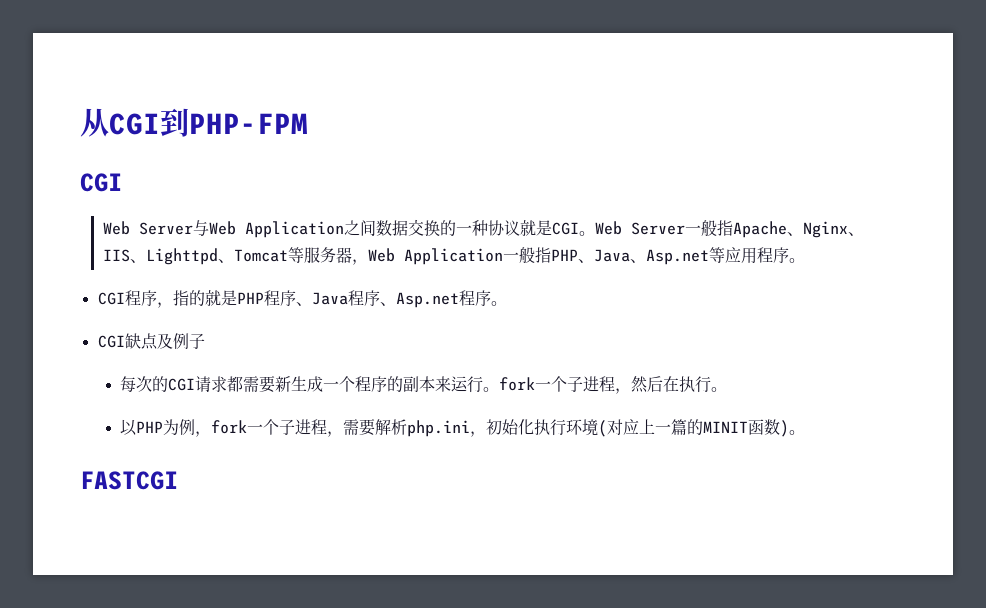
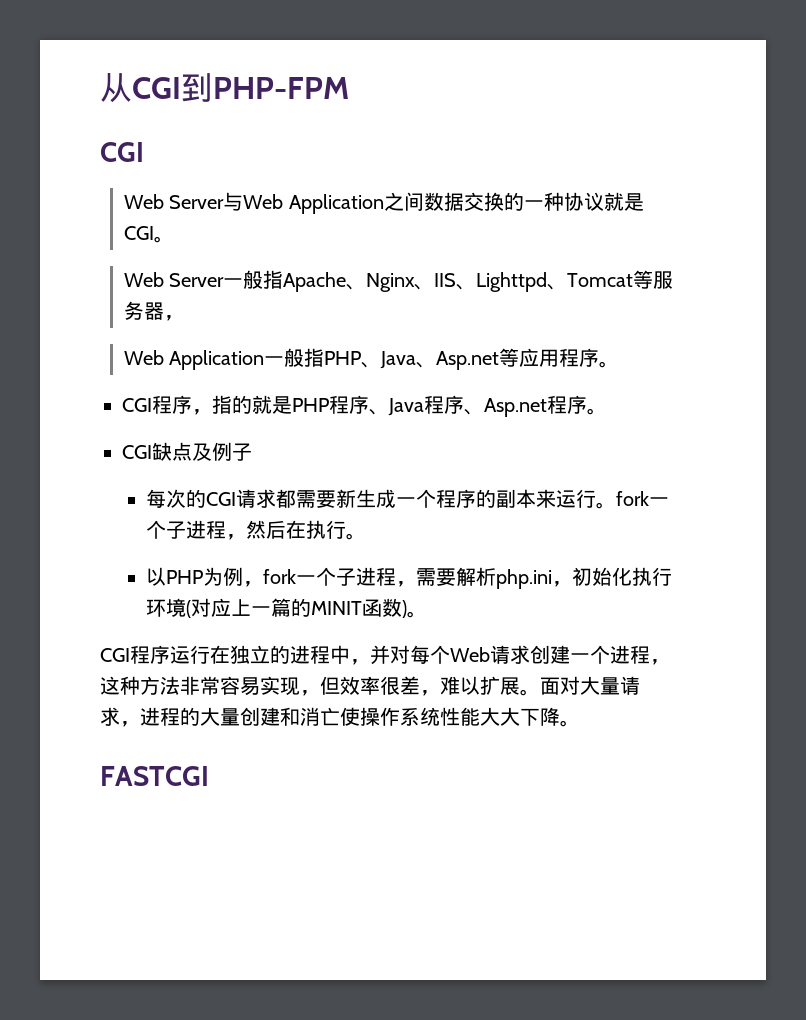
- Web Server与Web Application之间数据交换的一种协议就是CGI。Web Server一般指Apache、Nginx、IIS、Lighttpd、Tomcat等服务器，Web Application一般指PHP、Java、Asp.net等应用程序。
+ Web Server与Web Application之间数据交换的一种协议就是CGI。
+ Web Server一般指Apache、Nginx、IIS、Lighttpd、Tomcat等服务器，
+ Web Application一般指PHP、Java、Asp.net等应用程序。
+ CGI程序运行在独立的进程中，并对每个Web请求创建一个进程，这种方法非常容易实现，但效率很差，难以扩展。面对大量请求，进程的大量创建和消亡使操作系统性能大大下降。

